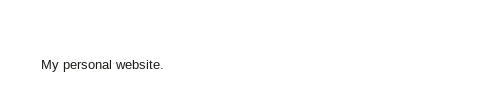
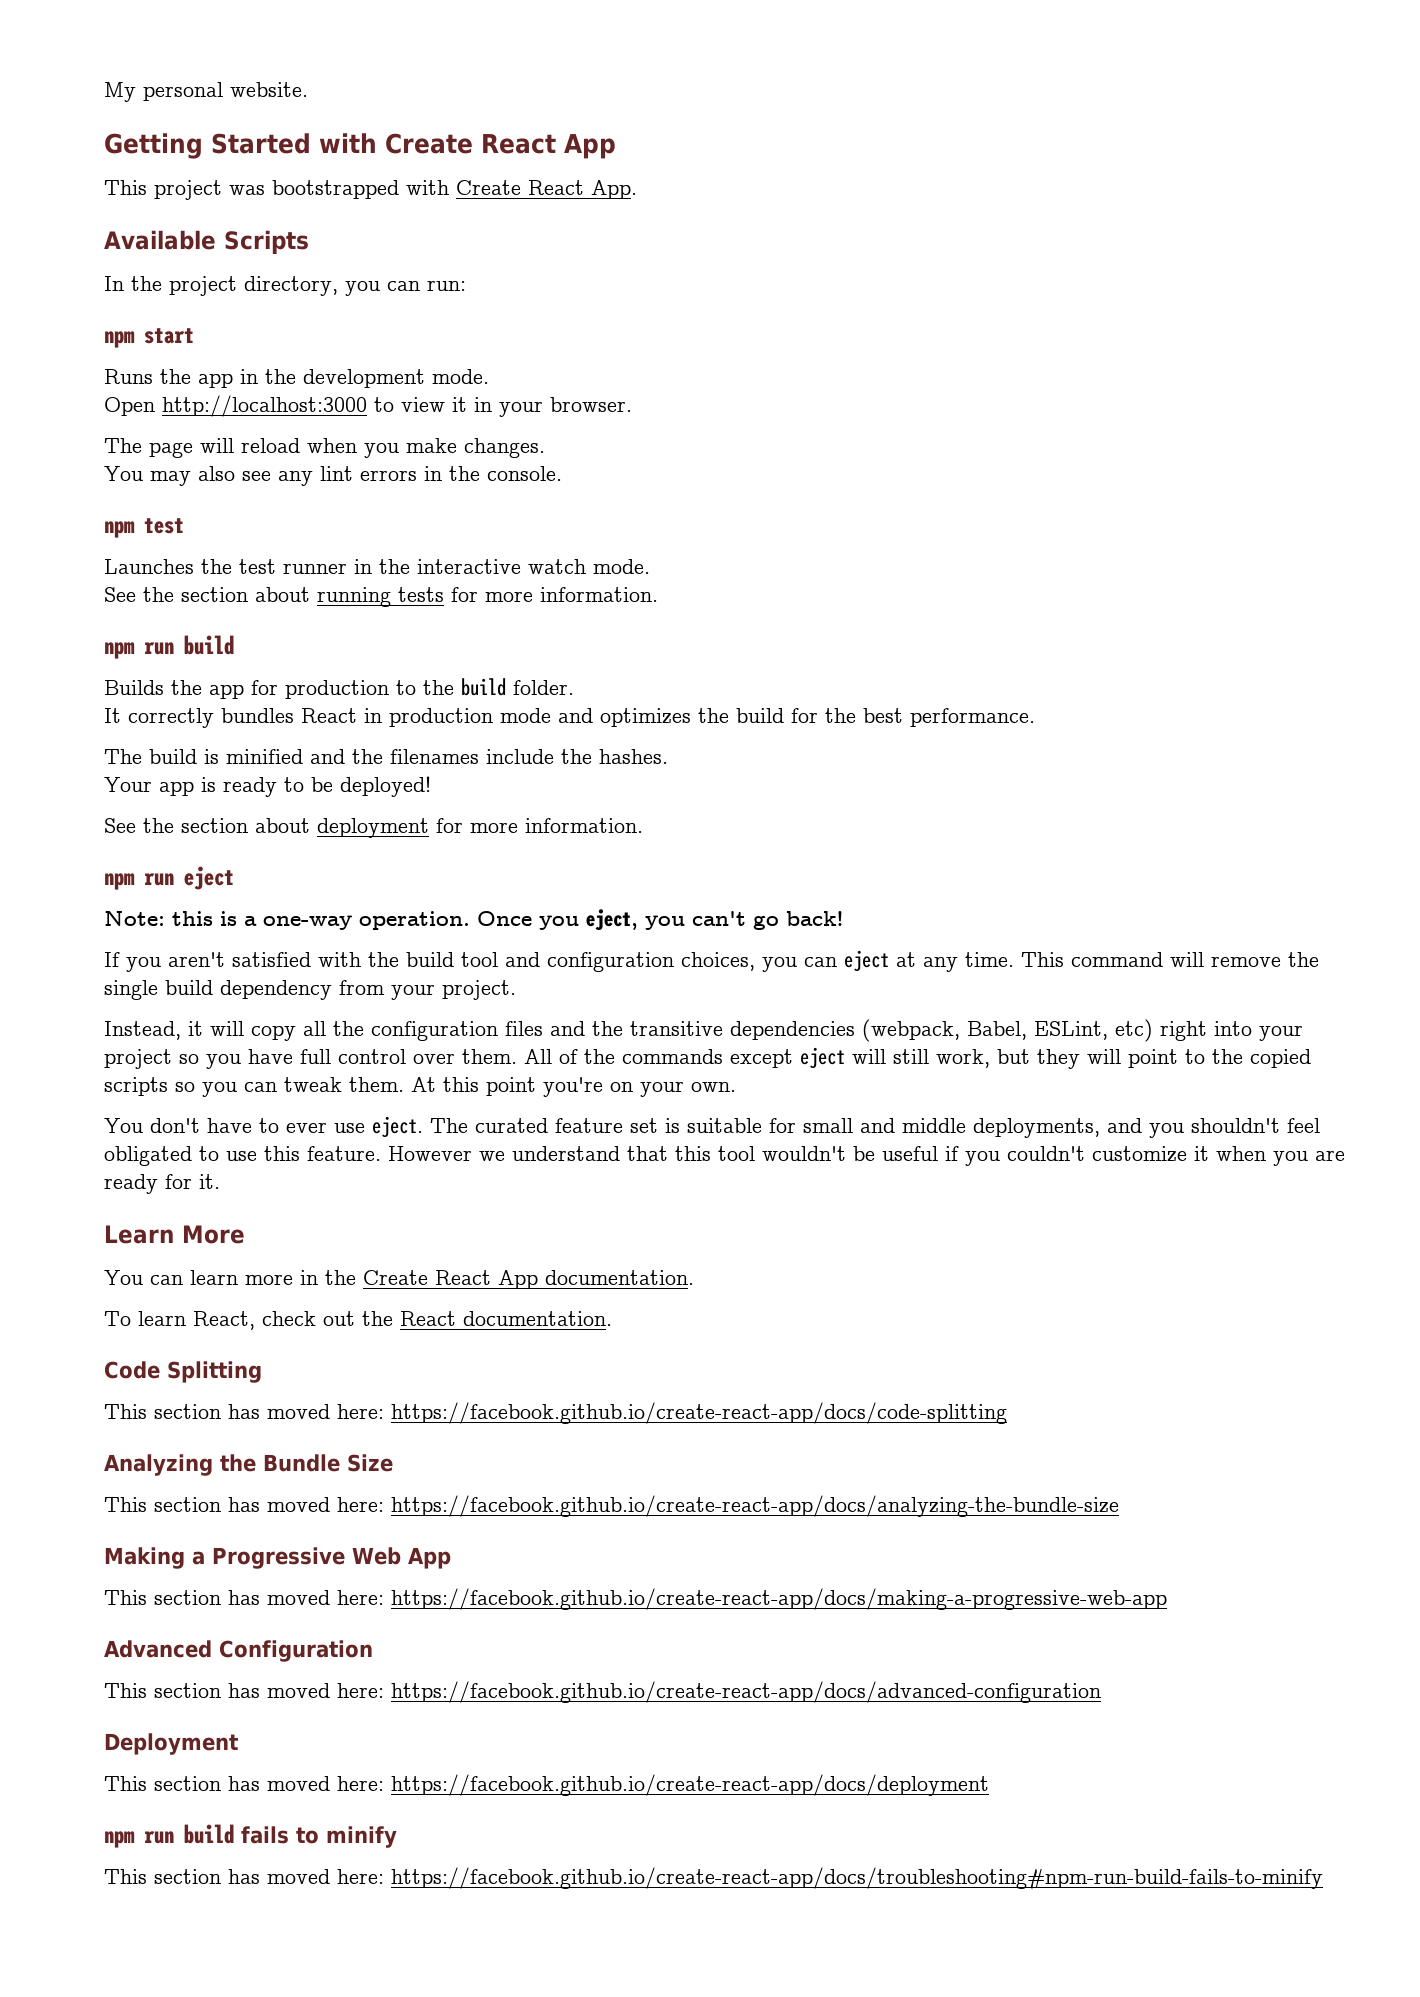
+ Getting Started with Create React App
+ This project was bootstrapped with Create React App.
+ Available Scripts
+ In the project directory, you can run:
+ npm start
+ Runs the app in the development mode.
+ Open http://localhost:3000 to view it in your browser.
+ The page will reload when you make changes.
+ You may also see any lint errors in the console.
+ npm test
+ Launches the test runner in the interactive watch mode.
+ See the section about running tests for more information.
+ npm run build
+ Builds the app for production to the build folder.
+ It correctly bundles React in production mode and optimizes the build for the best performance.
+ The build is minified and the filenames include the hashes.
+ Your app is ready to be deployed!
+ See the section about deployment for more information.
+ npm run eject
+ Note: this is a one-way operation. Once you eject, you can't go back!
+ If you aren't satisfied with the build tool and configuration choices, you can eject at any time. This command will remove the single build dependency from your project.
+ Instead, it will copy all the configuration files and the transitive dependencies (webpack, Babel, ESLint, etc) right into your project so you have full control over them. All of the commands except eject will still work, but they will point to the copied scripts so you can tweak them. At this point you're on your own.
+ You don't have to ever use eject. The curated feature set is suitable for small and middle deployments, and you shouldn't feel obligated to use this feature. However we understand that this tool wouldn't be useful if you couldn't customize it when you are ready for it.
+ Learn More
+ You can learn more in the Create React App documentation.
+ To learn React, check out the React documentation.
+ Code Splitting
+ This section has moved here: https://facebook.github.io/create-react-app/docs/code-splitting
+ Analyzing the Bundle Size
+ This section has moved here: https://facebook.github.io/create-react-app/docs/analyzing-the-bundle-size
+ Making a Progressive Web App
+ This section has moved here: https://facebook.github.io/create-react-app/docs/making-a-progressive-web-app
+ Advanced Configuration
+ This section has moved here: https://facebook.github.io/create-react-app/docs/advanced-configuration
+ Deployment
+ This section has moved here: https://facebook.github.io/create-react-app/docs/deployment
+ npm run build fails to minify
+ This section has moved here: https://facebook.github.io/create-react-app/docs/troubleshooting#npm-run-build-fails-to-minify

